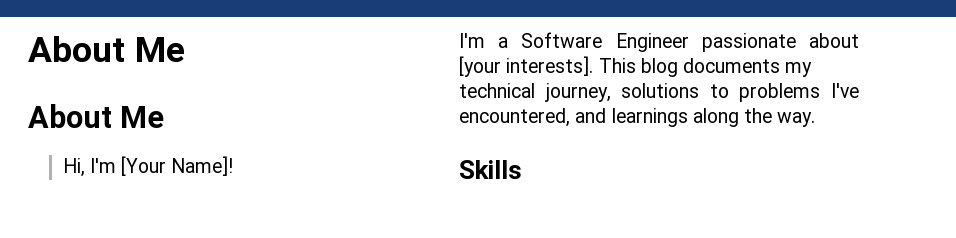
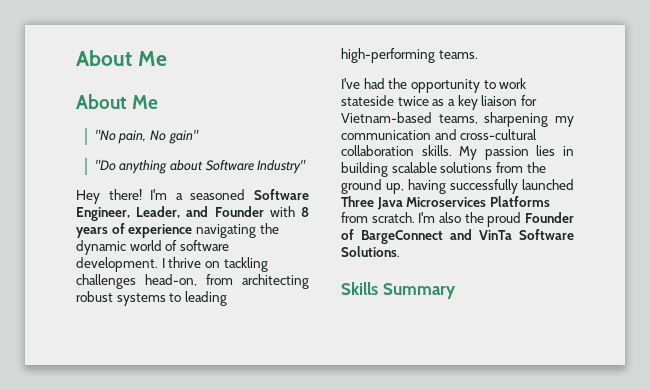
- Hi, I'm [Your Name]!
- I'm a Software Engineer passionate about [your interests]. This blog documents my technical journey, solutions to problems I've encountered, and learnings along the way.
+ "No pain, No gain"
+ "Do anything about Software Industry"
+ Hey there! I'm a seasoned Software Engineer, Leader, and Founder with 8 years of experience navigating the dynamic world of software development. I thrive on tackling challenges head-on, from architecting robust systems to leading high-performing teams.
+ I've had the opportunity to work stateside twice as a key liaison for Vietnam-based teams, sharpening my communication and cross-cultural collaboration skills. My passion lies in building scalable solutions from the ground up, having successfully launched Three Java Microservices Platforms from scratch. I'm also the proud Founder of BargeConnect and VinTa Software Solutions.
- Skills
+ Skills Summary

